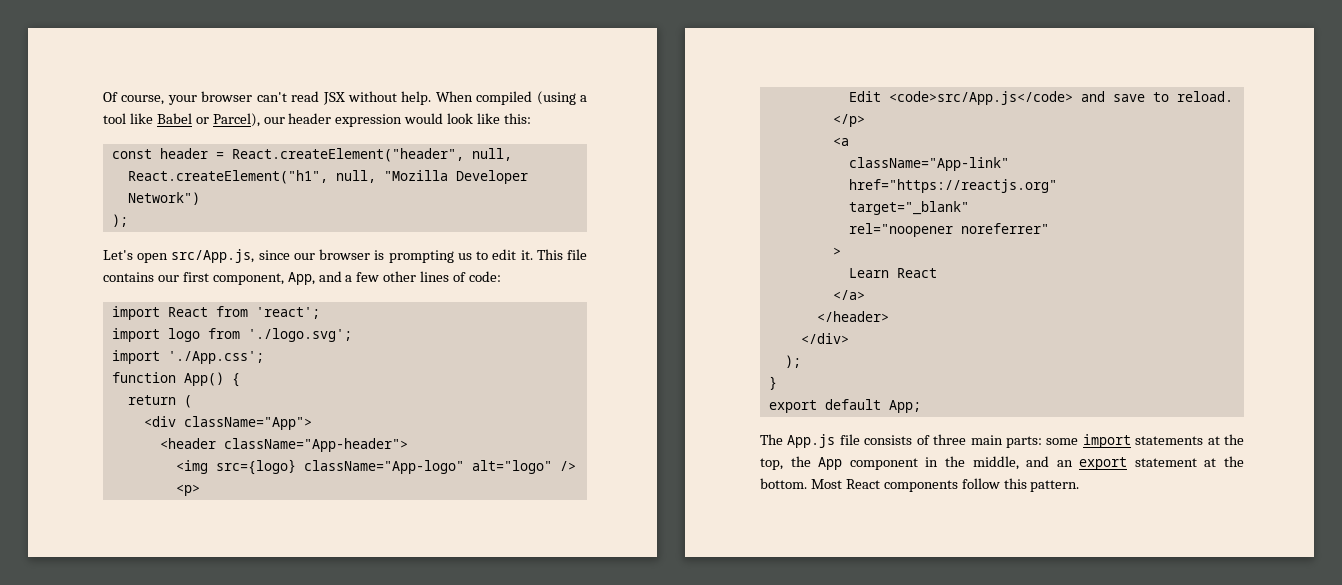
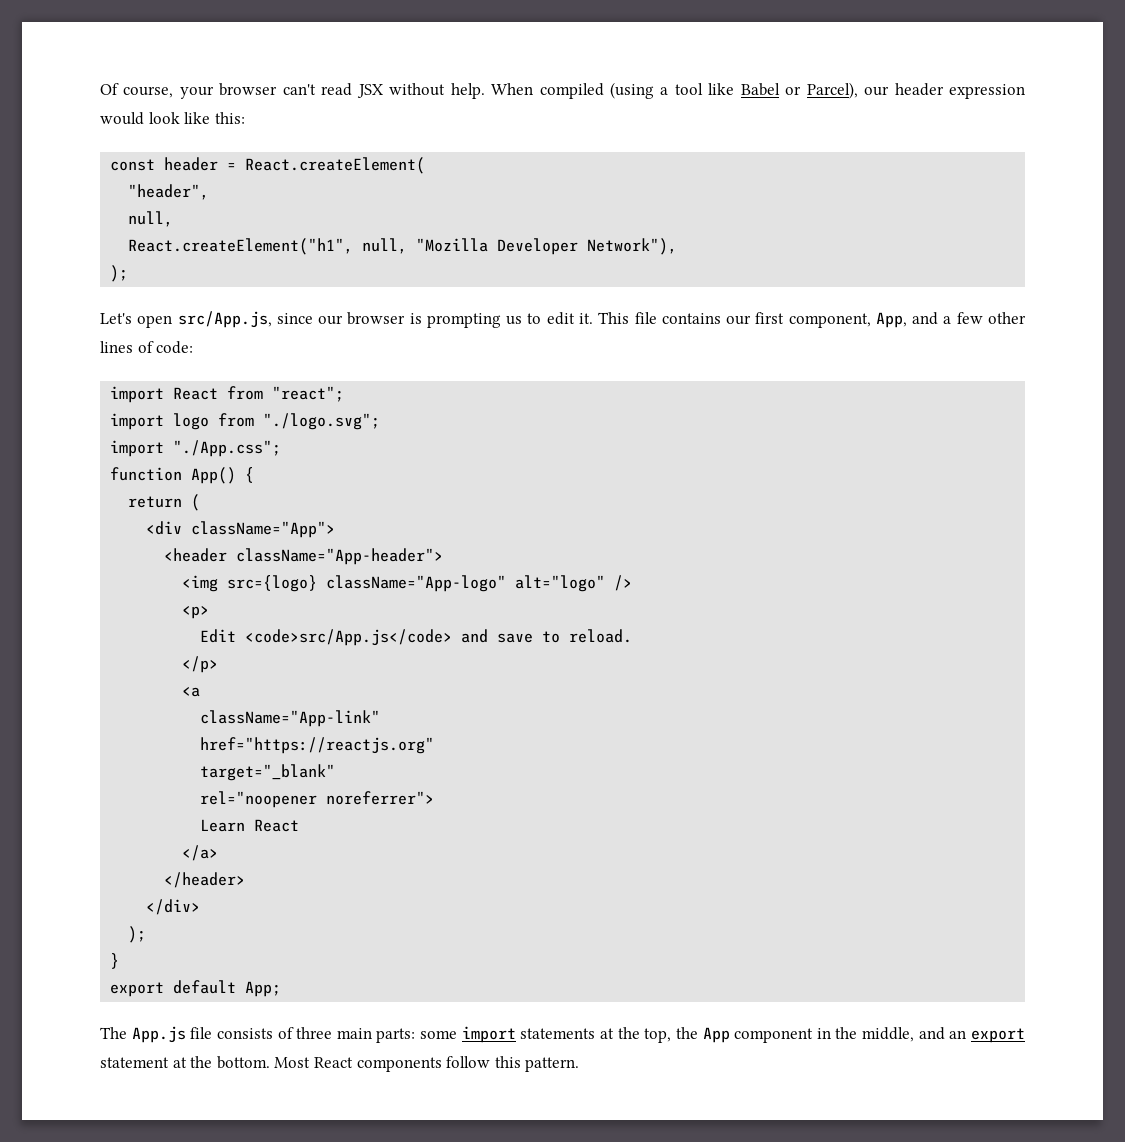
- const header = React.createElement("header", null,
+ const header = React.createElement(
+ "header",
+ null,
- React.createElement("h1", null, "Mozilla Developer Network")
+ React.createElement("h1", null, "Mozilla Developer Network"),
- import React from 'react';
+ import React from "react";
- import logo from './logo.svg';
- import './App.css';
+ import logo from "./logo.svg";
+ import "./App.css";
- rel="noopener noreferrer"
- >
+ rel="noopener noreferrer">

